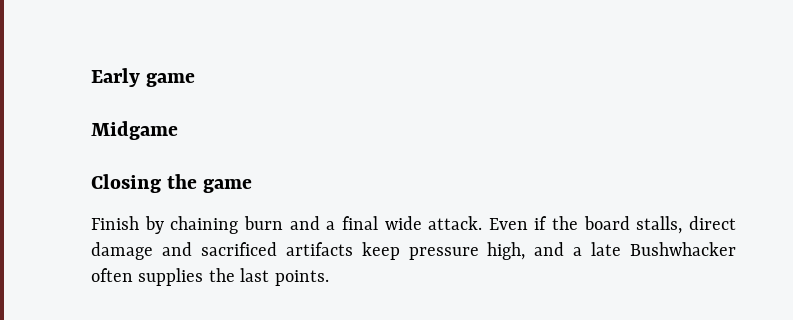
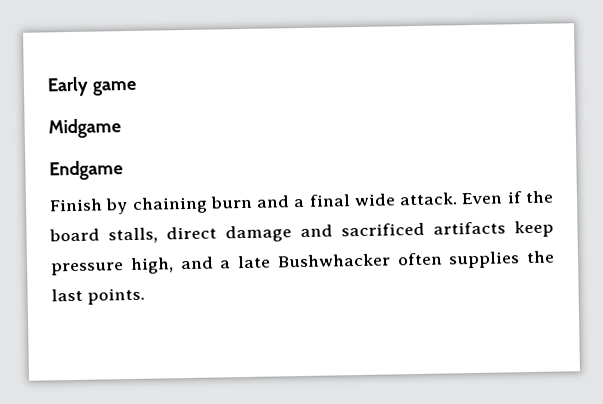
- Closing the game
+ Endgame

